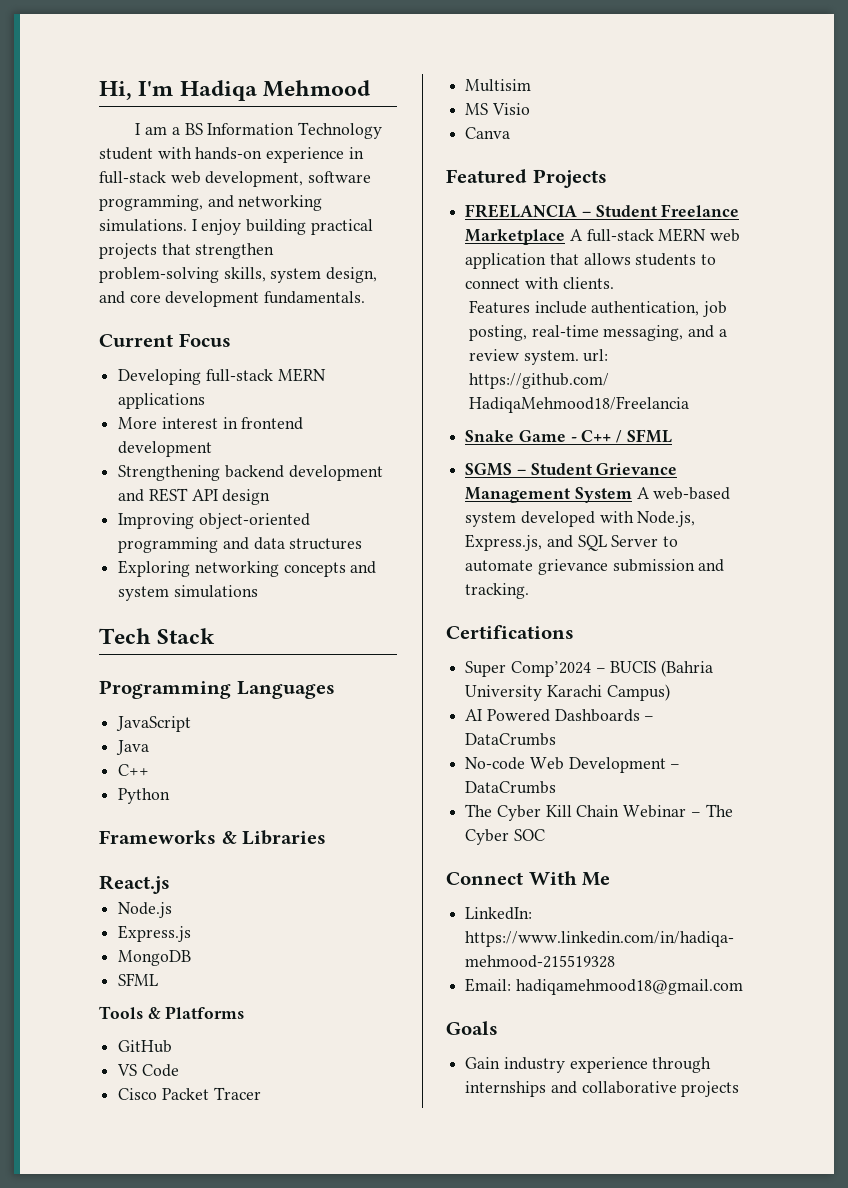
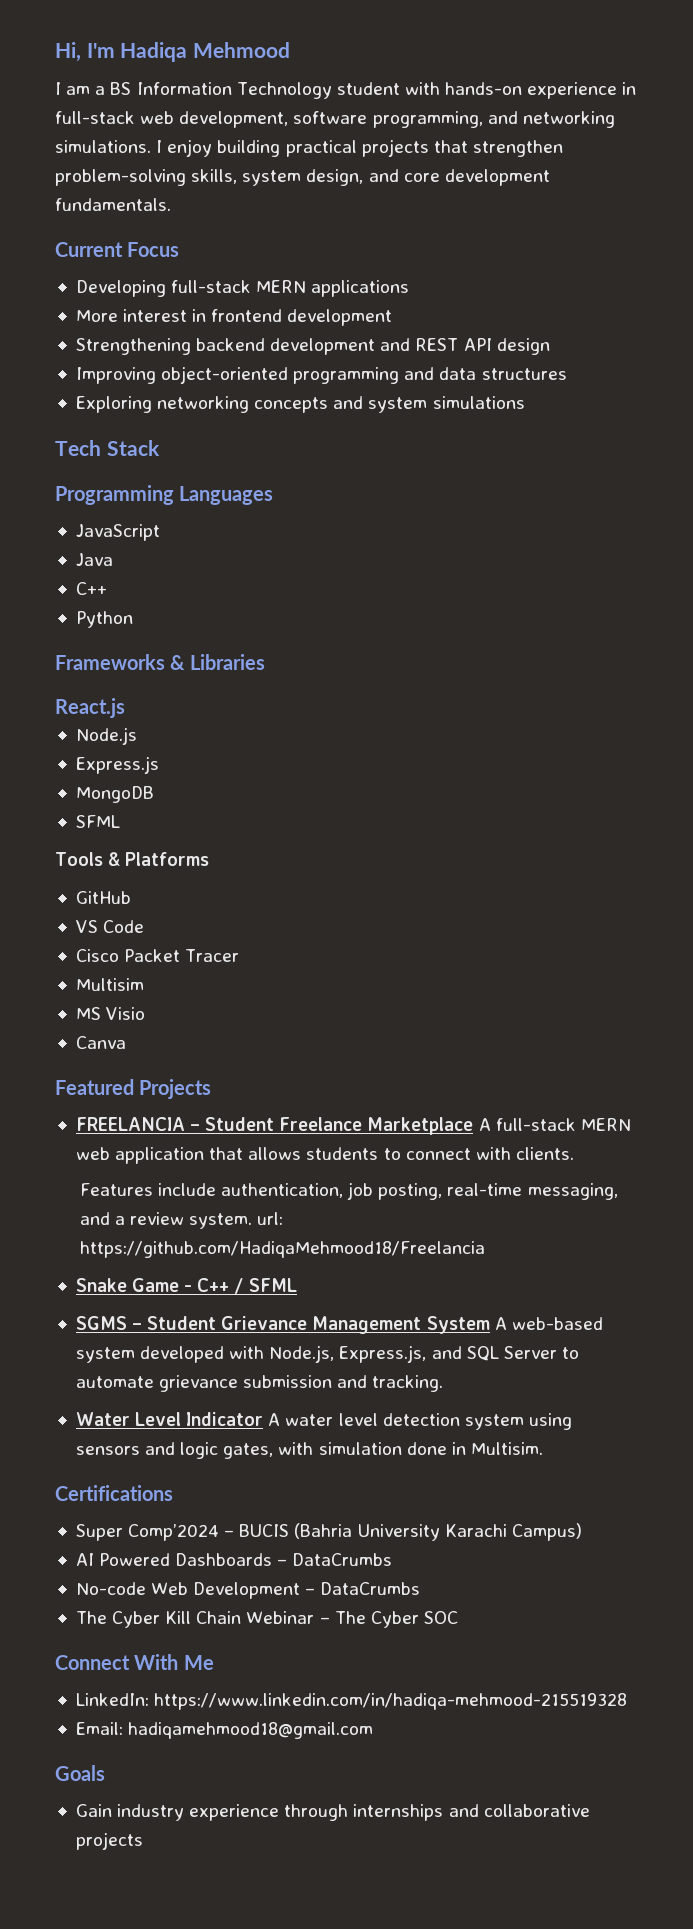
+ Water Level Indicator A water level detection system using sensors and logic gates, with simulation done in Multisim.

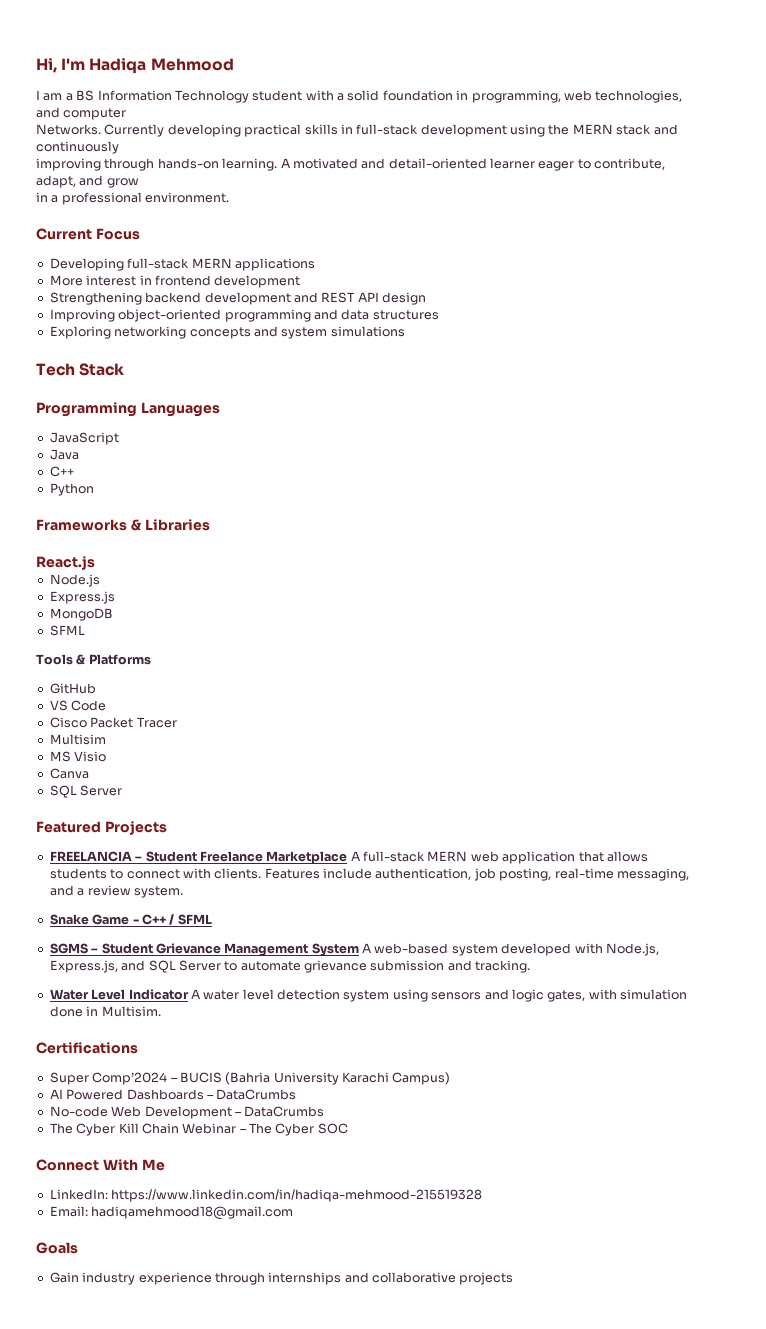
- I am a BS Information Technology student with hands-on experience in full-stack web development, software programming, and networking simulations. I enjoy building practical projects that strengthen problem-solving skills, system design, and core development fundamentals.
+ I am a BS Information Technology student with a solid foundation in programming, web technologies, and computer
+ Networks. Currently developing practical skills in full-stack development using the MERN stack and continuously
+ improving through hands-on learning. A motivated and detail-oriented learner eager to contribute, adapt, and grow
+ in a professional environment.
  Canva
+ SQL Server
- FREELANCIA – Student Freelance Marketplace A full-stack MERN web application that allows students to connect with clients.
- Features include authentication, job posting, real-time messaging, and a review system. url: https://github.com/HadiqaMehmood18/Freelancia
+ FREELANCIA – Student Freelance Marketplace A full-stack MERN web application that allows students to connect with clients. Features include authentication, job posting, real-time messaging, and a review system.

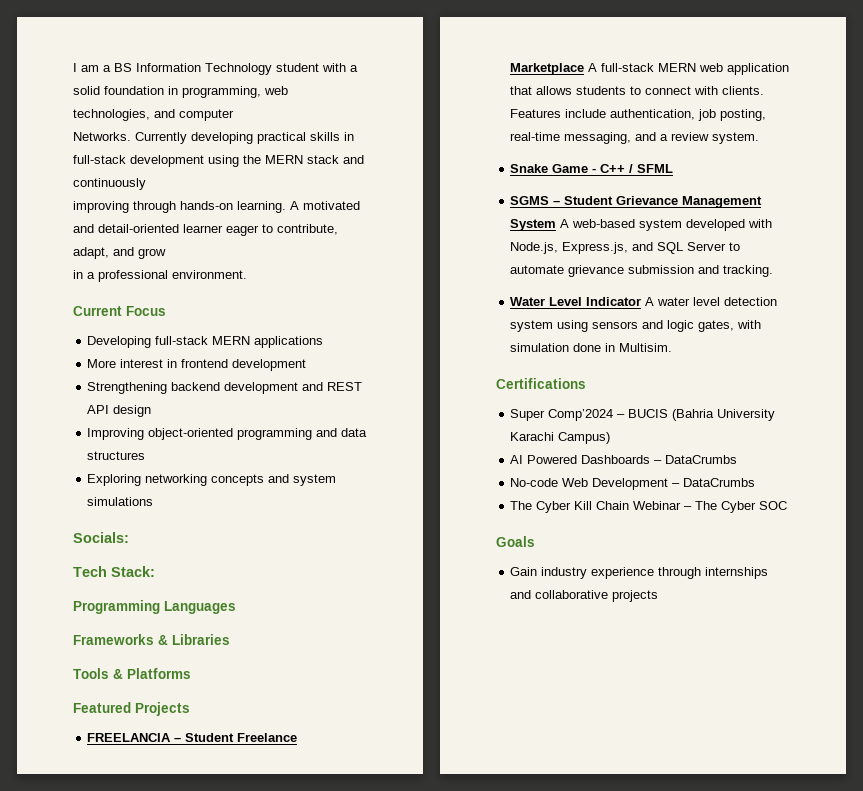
- Hi, I'm Hadiqa Mehmood
+ Socials:
- Tech Stack
+ Tech Stack:
- JavaScript
- Java
- C++
- Python
- React.js
- Node.js
- Express.js
- MongoDB
- SFML
  Tools & Platforms
- GitHub
- VS Code
- Cisco Packet Tracer
- Multisim
- MS Visio
- Canva
- SQL Server
- Connect With Me
- LinkedIn: https://www.linkedin.com/in/hadiqa-mehmood-215519328
- Email: hadiqamehmood18@gmail.com

